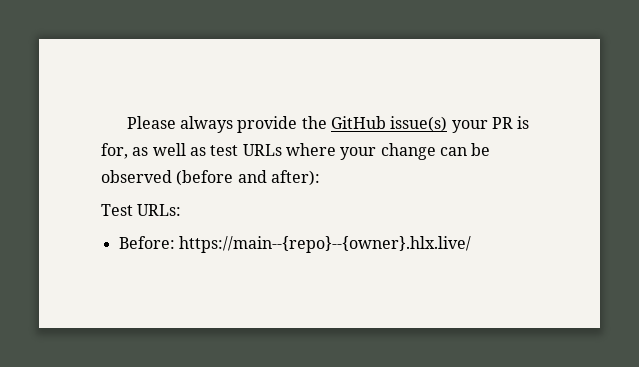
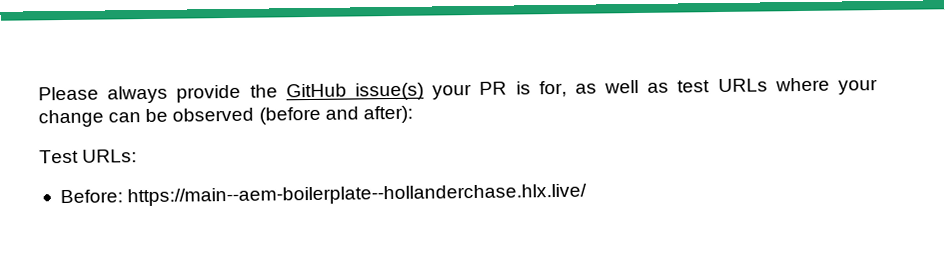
- Before: https://main--{repo}--{owner}.hlx.live/
+ Before: https://main--aem-boilerplate--hollanderchase.hlx.live/

